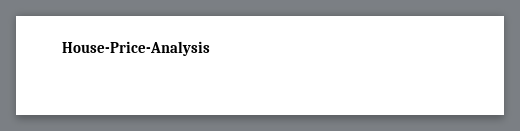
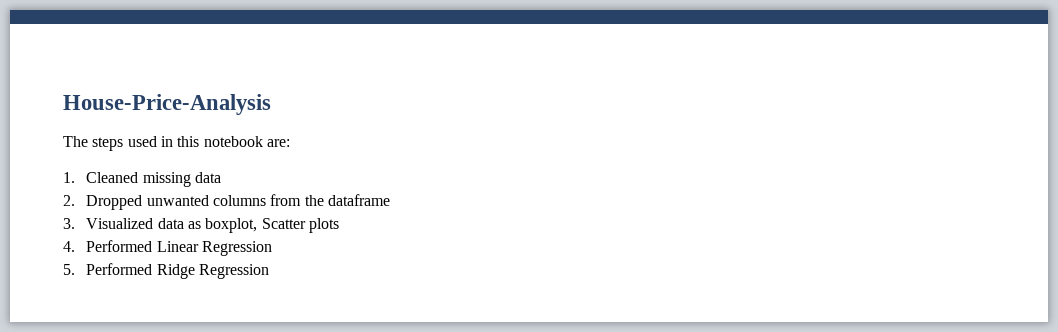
+ The steps used in this notebook are:
+ 1. Cleaned missing data
+ 2. Dropped unwanted columns from the dataframe
+ 3. Visualized data as boxplot, Scatter plots
+ 4. Performed Linear Regression
+ 5. Performed Ridge Regression

